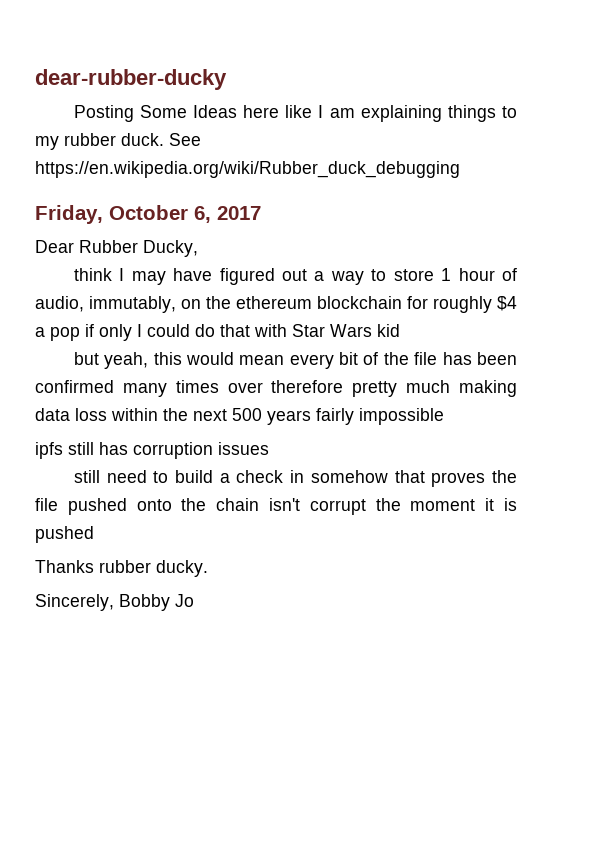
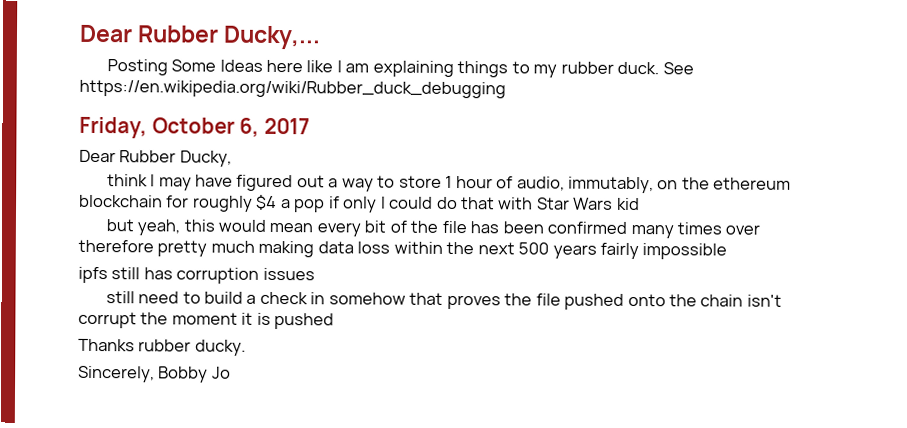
- dear-rubber-ducky
+ Dear Rubber Ducky,...

